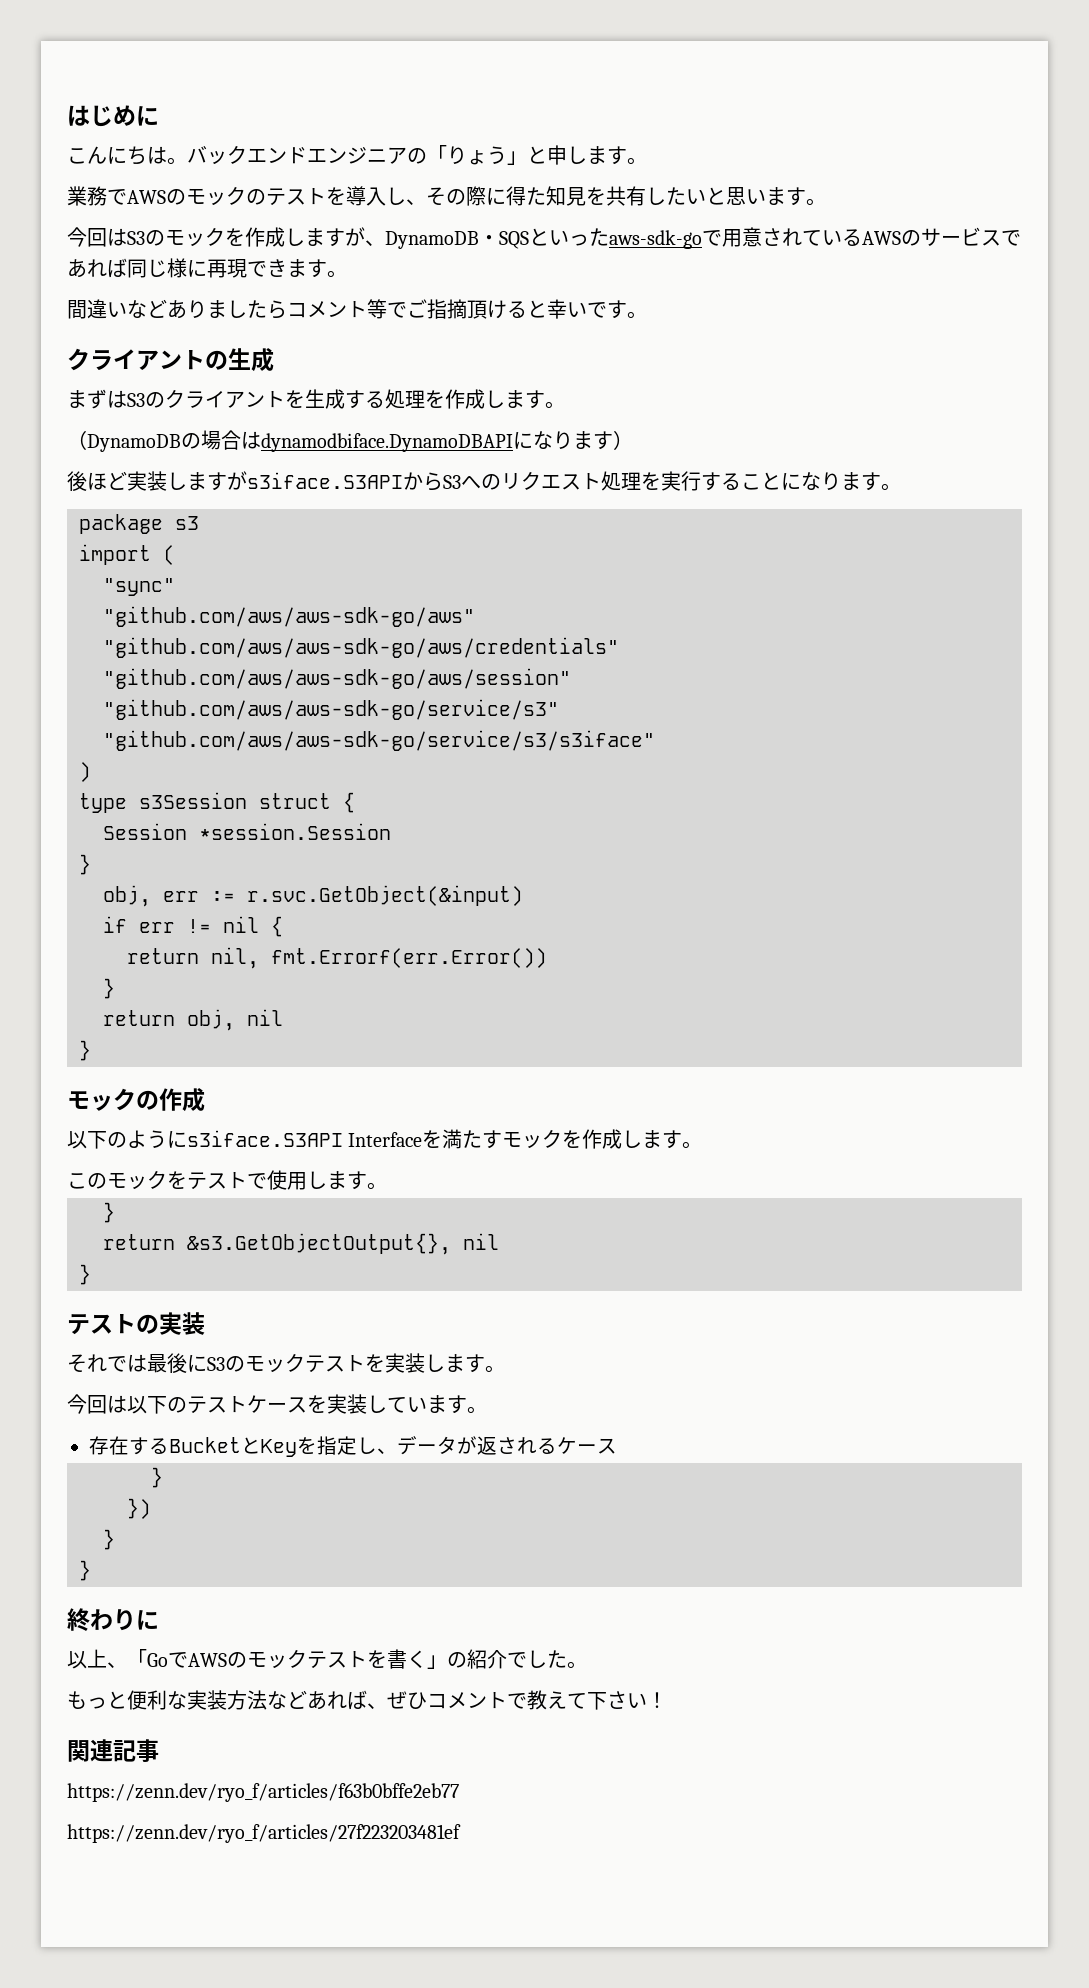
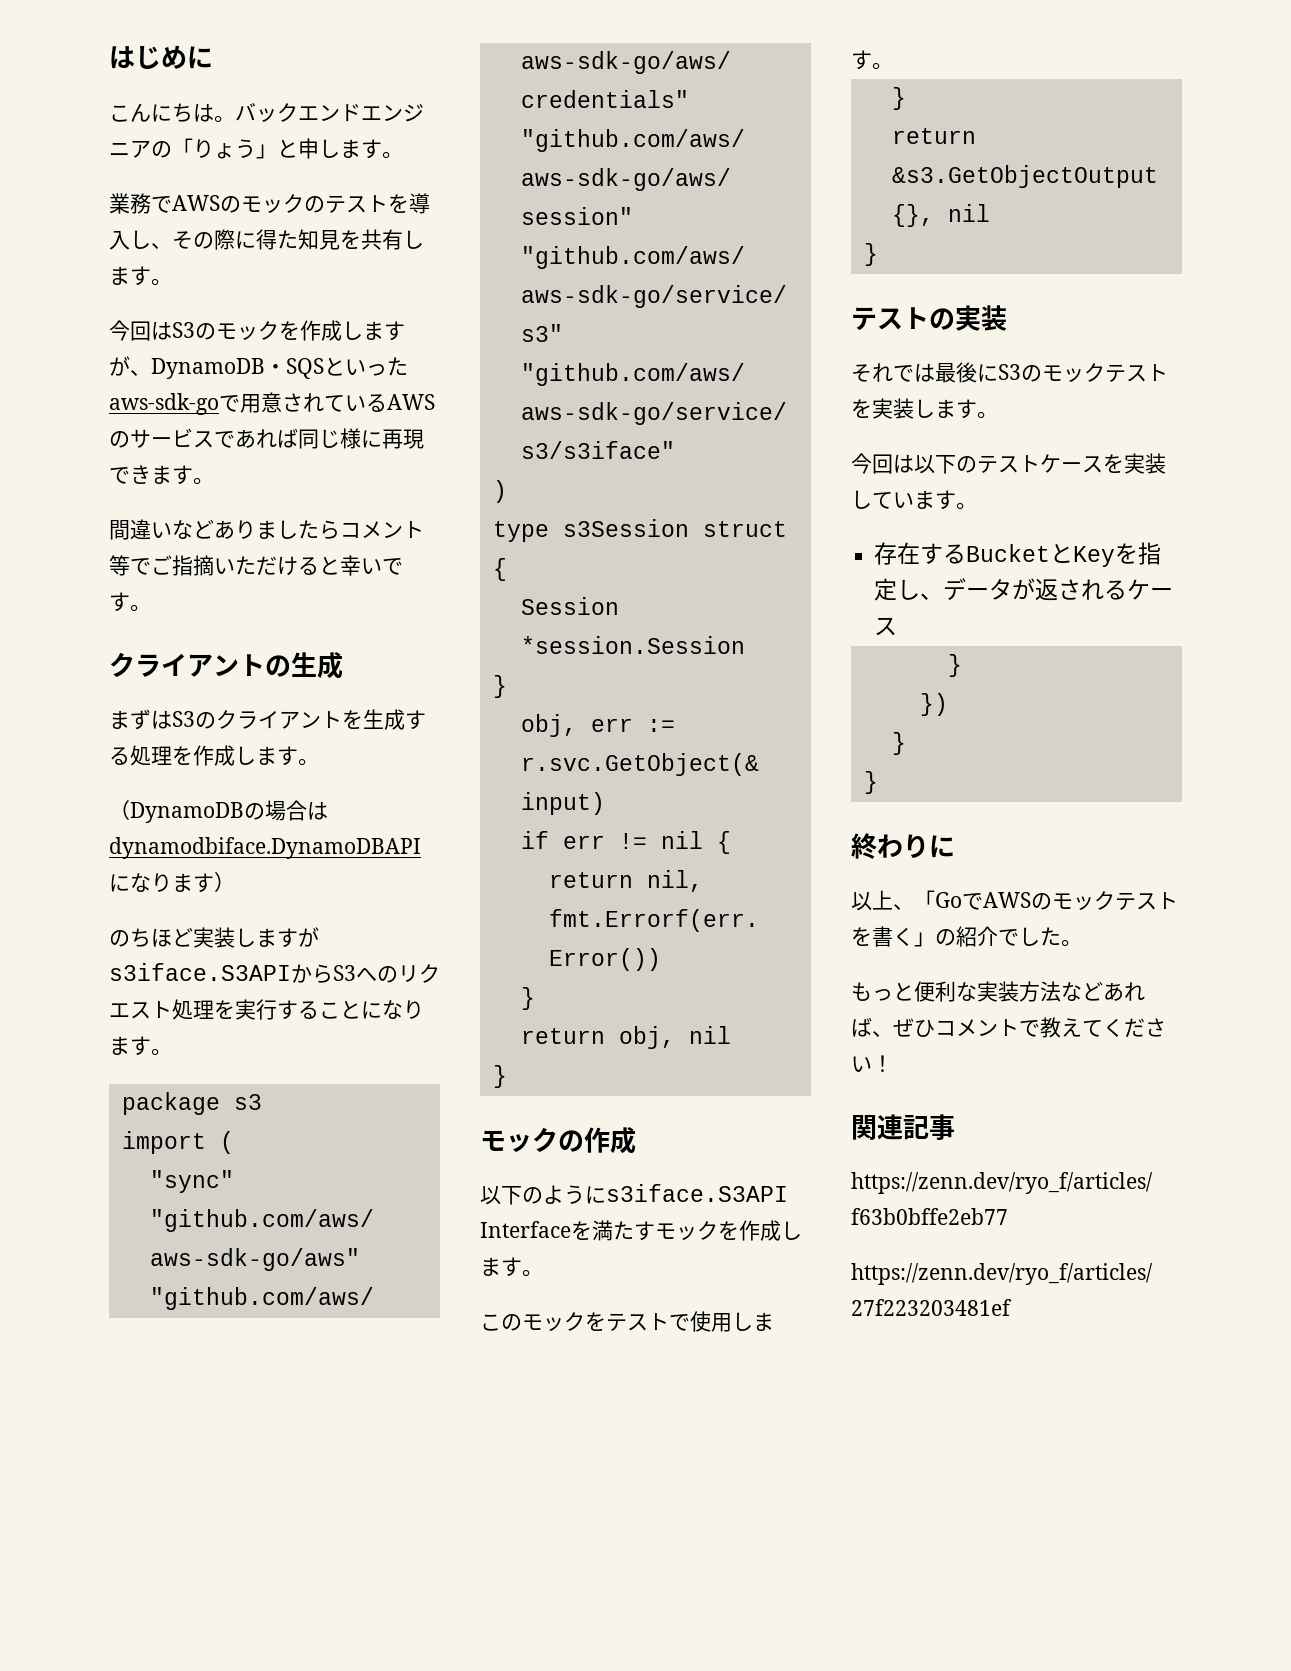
- 業務でAWSのモックのテストを導入し、その際に得た知見を共有したいと思います。
+ 業務でAWSのモックのテストを導入し、その際に得た知見を共有します。
- 間違いなどありましたらコメント等でご指摘頂けると幸いです。
+ 間違いなどありましたらコメント等でご指摘いただけると幸いです。
- 後ほど実装しますがs3iface.S3APIからS3へのリクエスト処理を実行することになります。
+ のちほど実装しますがs3iface.S3APIからS3へのリクエスト処理を実行することになります。
- もっと便利な実装方法などあれば、ぜひコメントで教えて下さい！
+ もっと便利な実装方法などあれば、ぜひコメントで教えてください！

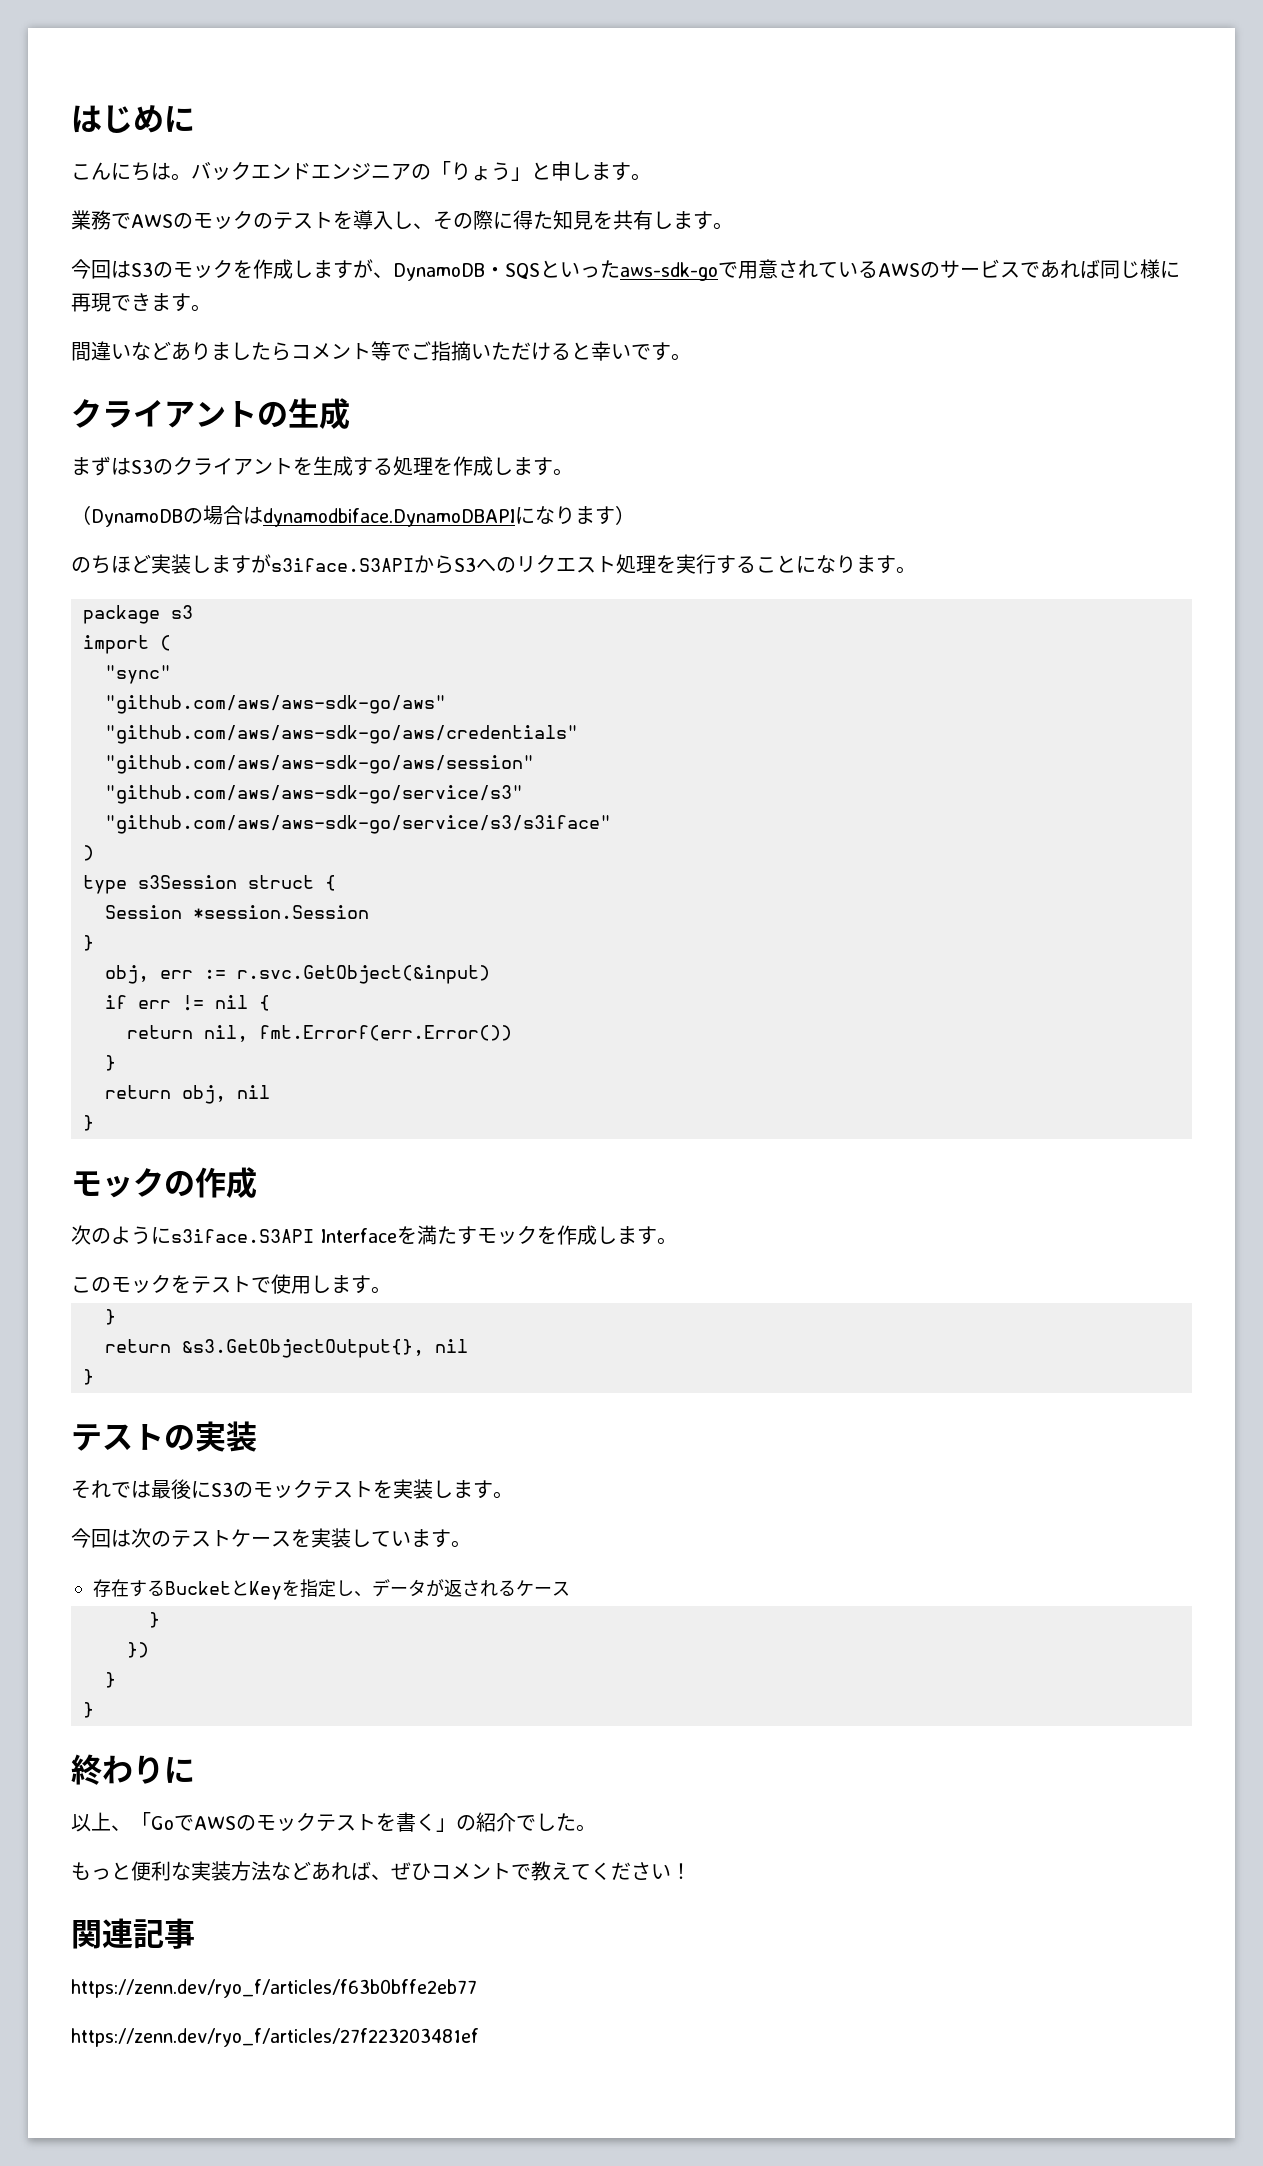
- 以下のようにs3iface.S3API Interfaceを満たすモックを作成します。
+ 次のようにs3iface.S3API Interfaceを満たすモックを作成します。
- 今回は以下のテストケースを実装しています。
+ 今回は次のテストケースを実装しています。

